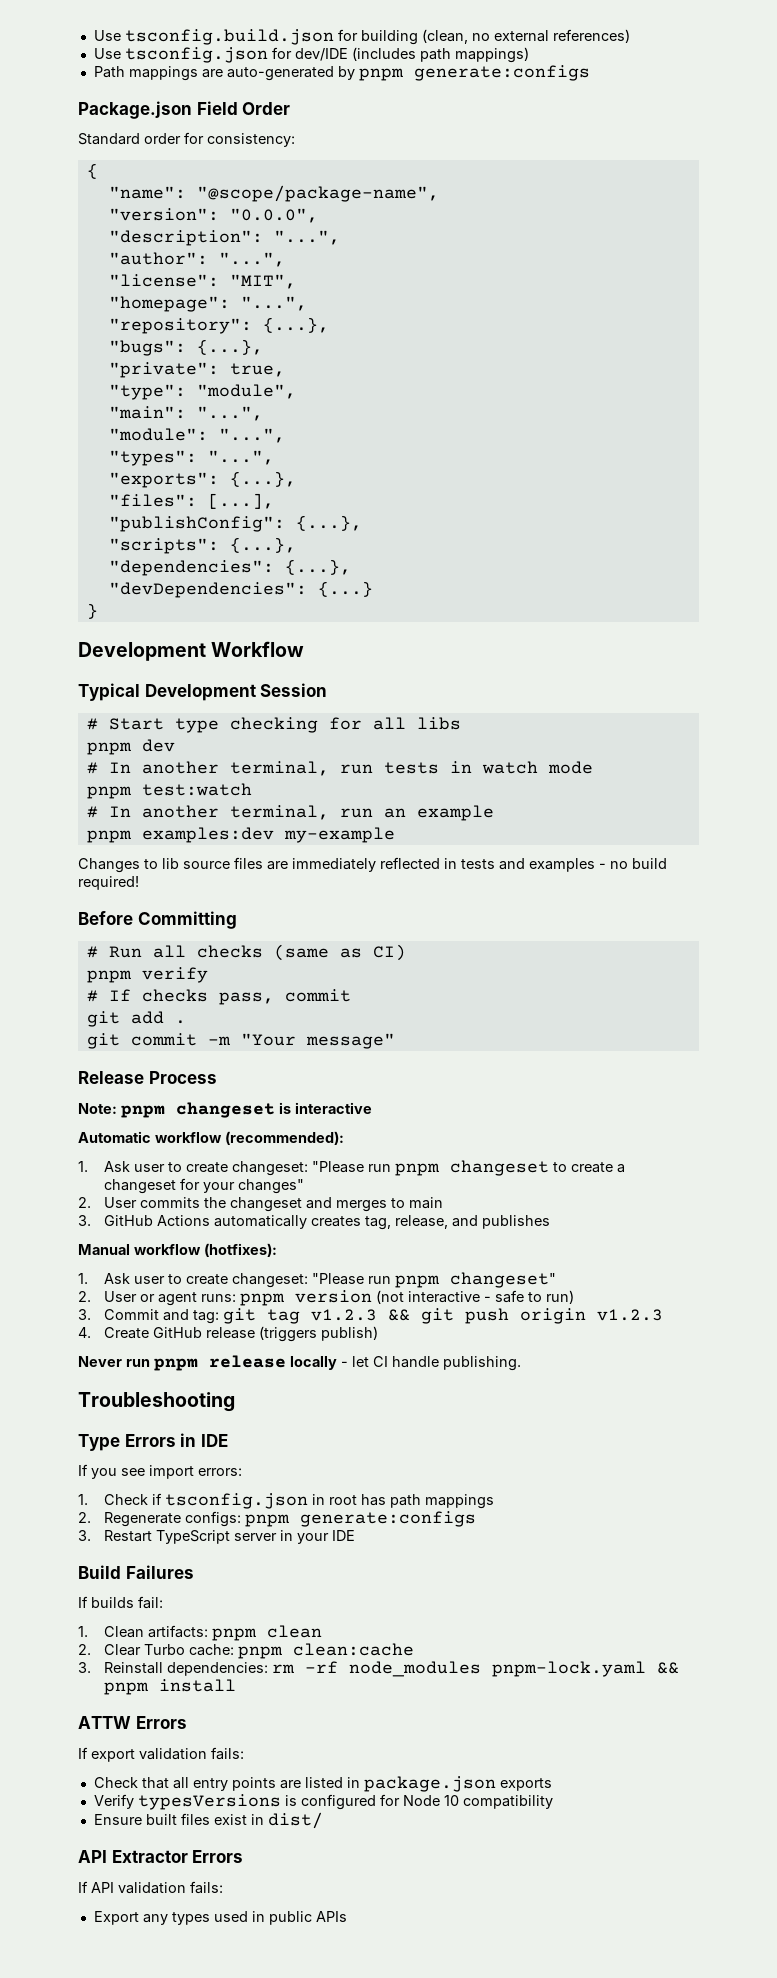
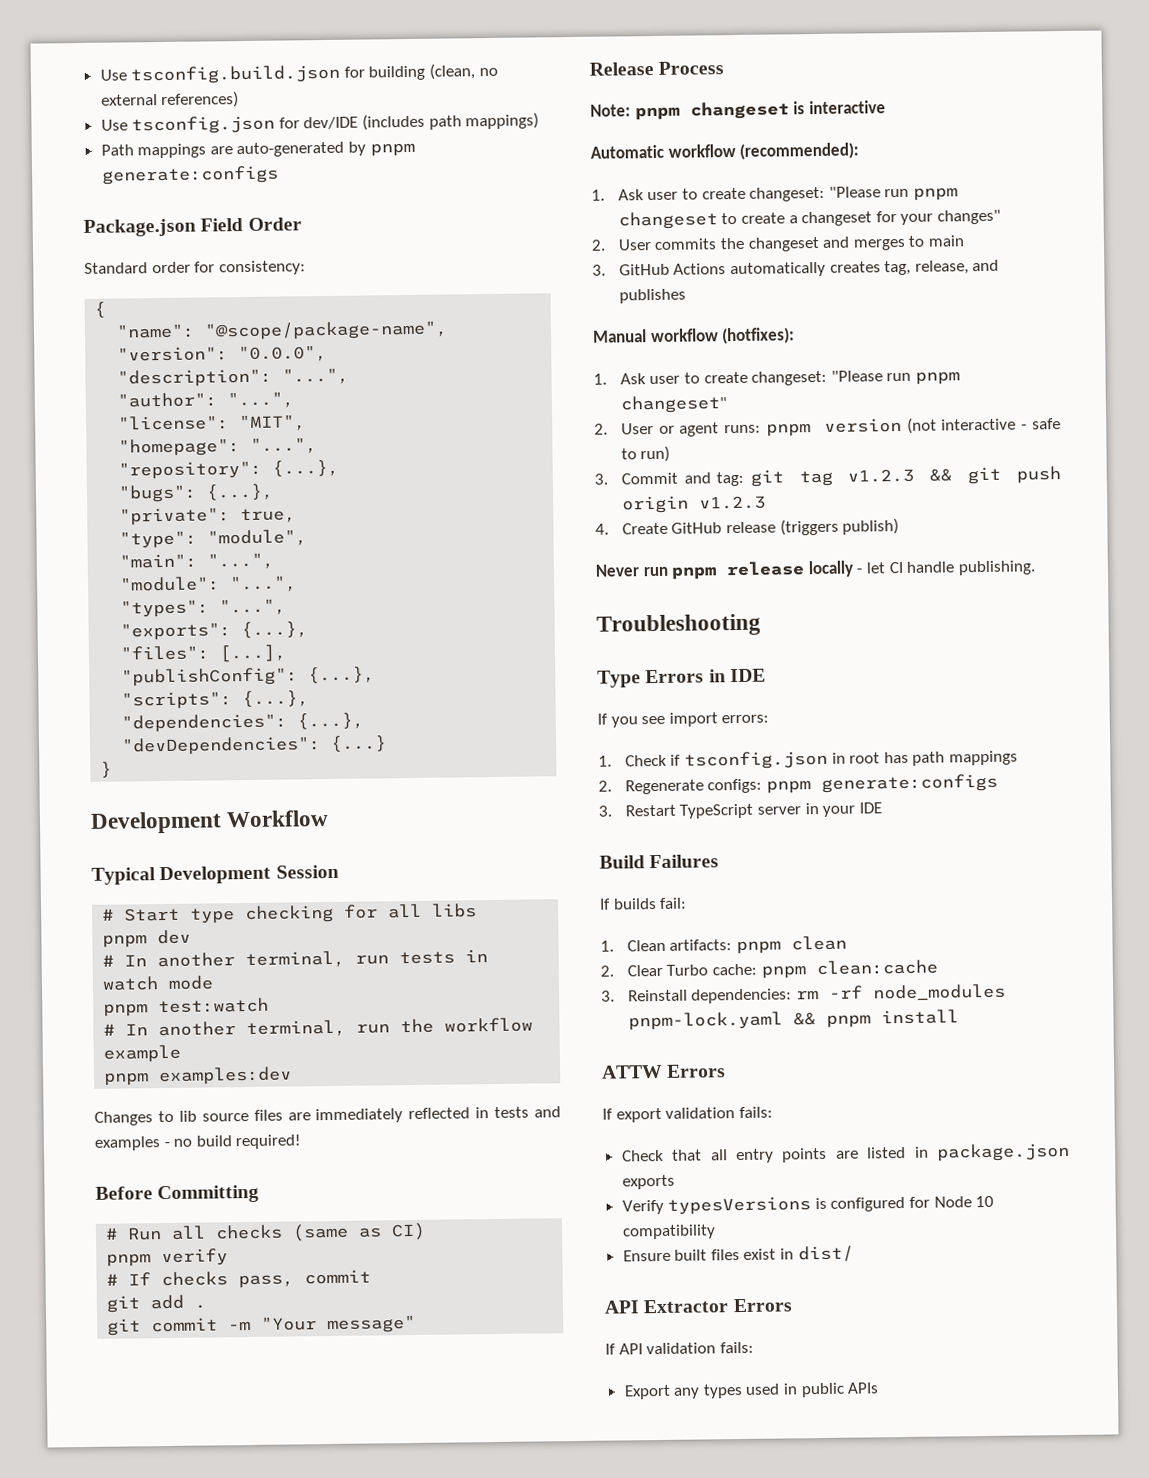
- # In another terminal, run an example
+ # In another terminal, run the workflow example
- pnpm examples:dev my-example
+ pnpm examples:dev

